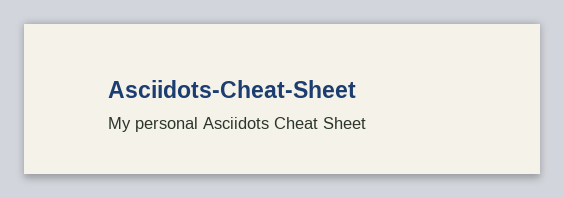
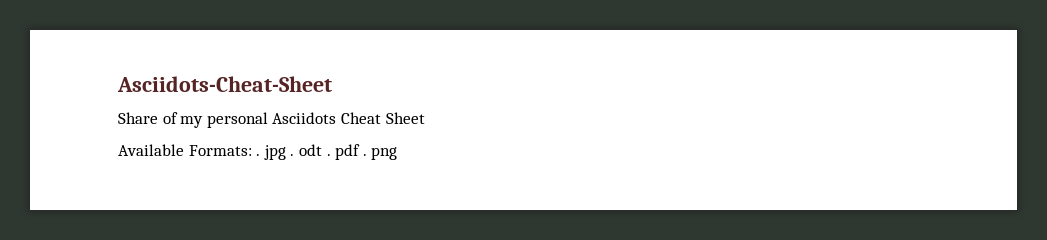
- My personal Asciidots Cheat Sheet
+ Share of my personal Asciidots Cheat Sheet
+ Available Formats: . jpg . odt . pdf . png

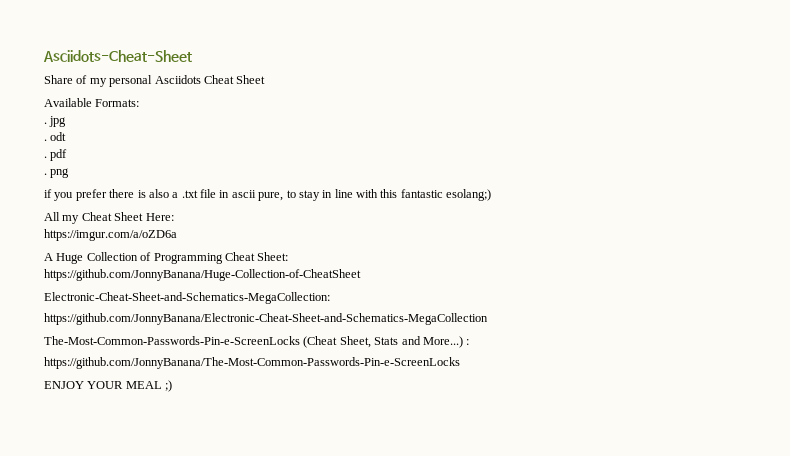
- Available Formats: . jpg . odt . pdf . png
+ Available Formats:
+ . jpg
+ . odt
+ . pdf
+ . png
+ if you prefer there is also a .txt file in ascii pure, to stay in line with this fantastic esolang;)
+ All my Cheat Sheet Here:
+ https://imgur.com/a/oZD6a
+ A Huge Collection of Programming Cheat Sheet:
+ https://github.com/JonnyBanana/Huge-Collection-of-CheatSheet
+ Electronic-Cheat-Sheet-and-Schematics-MegaCollection:
+ https://github.com/JonnyBanana/Electronic-Cheat-Sheet-and-Schematics-MegaCollection
+ The-Most-Common-Passwords-Pin-e-ScreenLocks (Cheat Sheet, Stats and More...) :
+ https://github.com/JonnyBanana/The-Most-Common-Passwords-Pin-e-ScreenLocks
+ ENJOY YOUR MEAL ;)

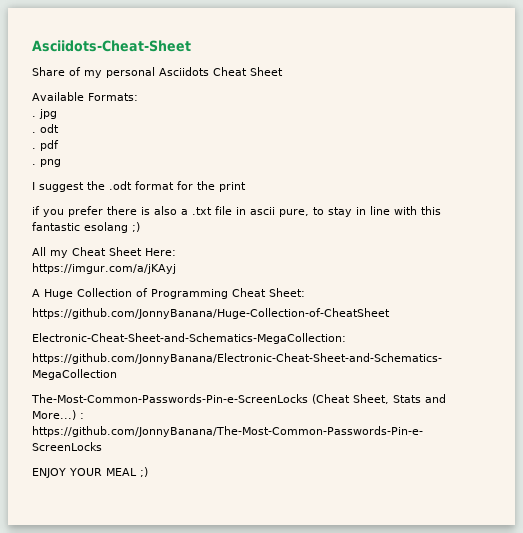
+ I suggest the .odt format for the print
- if you prefer there is also a .txt file in ascii pure, to stay in line with this fantastic esolang;)
+ if you prefer there is also a .txt file in ascii pure, to stay in line with this fantastic esolang ;)
- https://imgur.com/a/oZD6a
+ https://imgur.com/a/jKAyj

